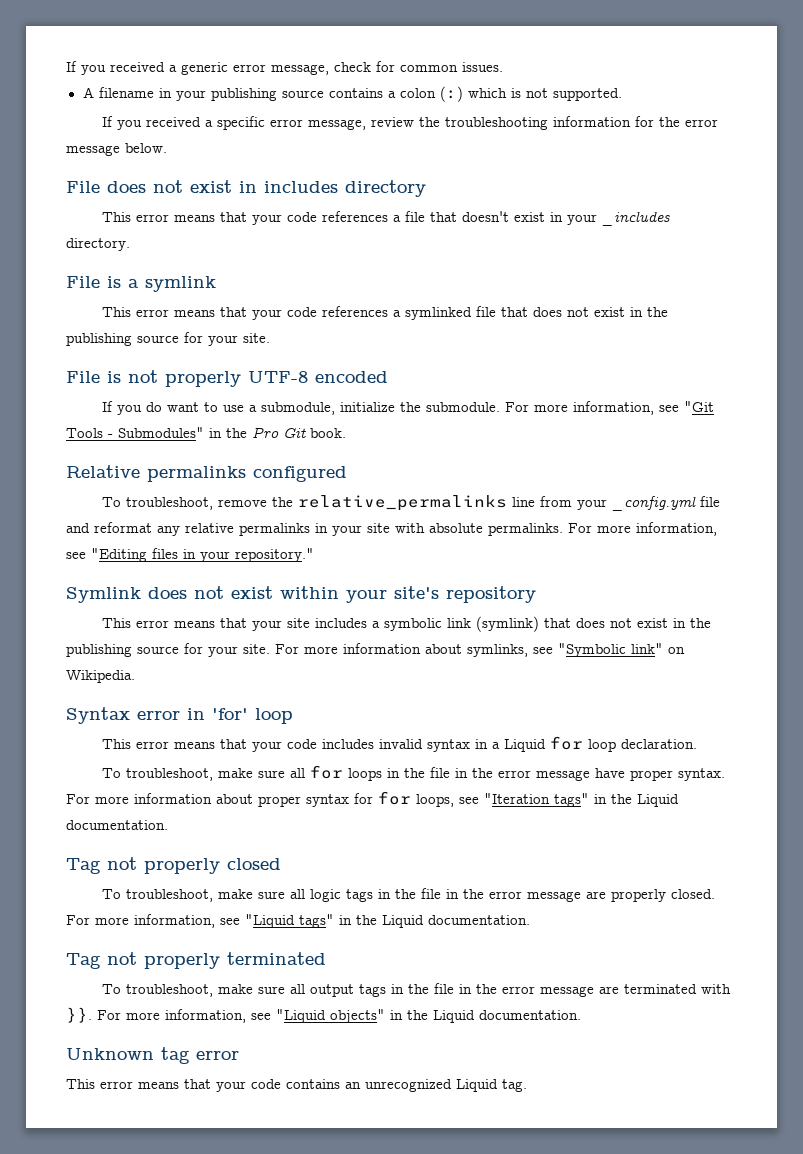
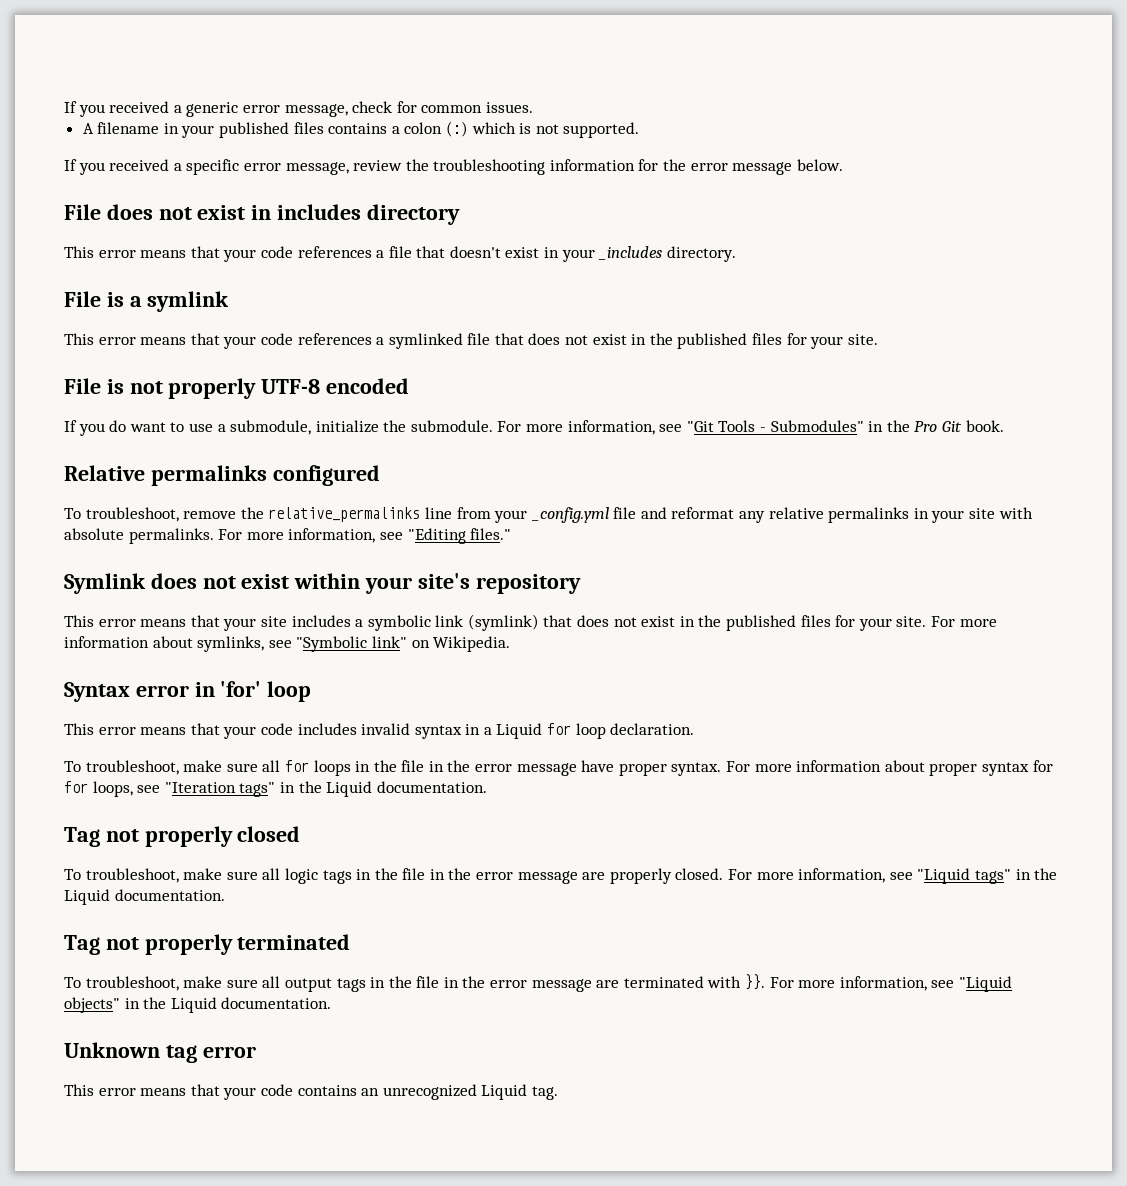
- A filename in your publishing source contains a colon (:) which is not supported.
+ A filename in your published files contains a colon (:) which is not supported.
- This error means that your code references a symlinked file that does not exist in the publishing source for your site.
+ This error means that your code references a symlinked file that does not exist in the published files for your site.
- For more information, see "Editing files in your repository."
+ For more information, see "Editing files."
- This error means that your site includes a symbolic link (symlink) that does not exist in the publishing source for your site.
+ This error means that your site includes a symbolic link (symlink) that does not exist in the published files for your site.

